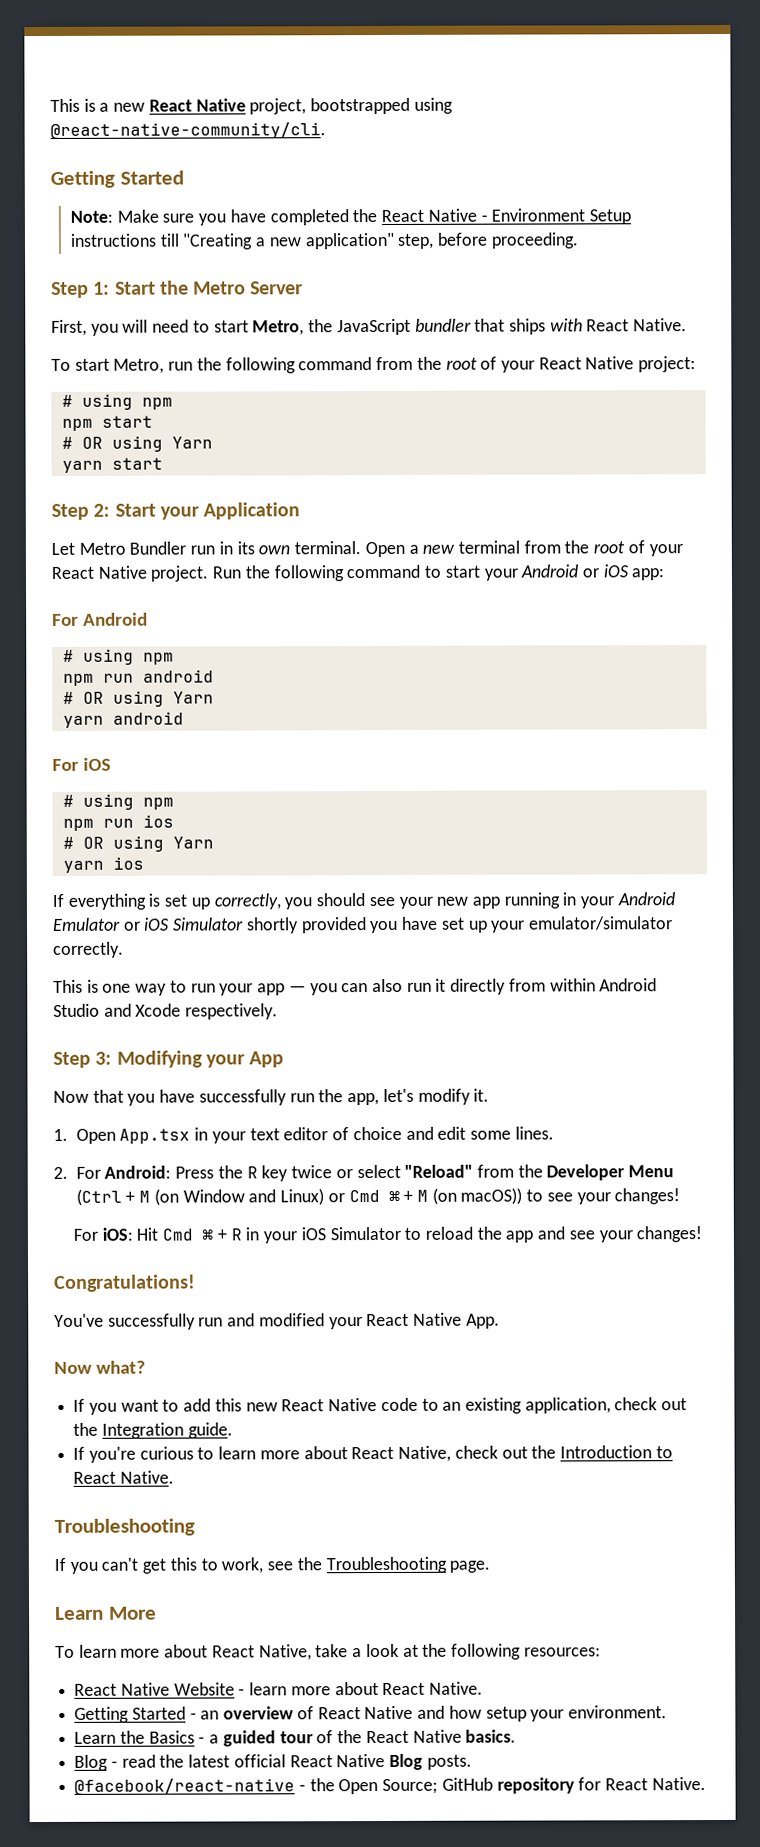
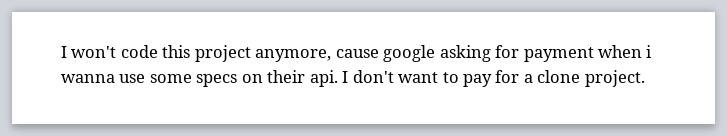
- This is a new React Native project, bootstrapped using @react-native-community/cli.
- Getting Started
- Note: Make sure you have completed the React Native - Environment Setup instructions till "Creating a new application" step, before proceeding.
- Step 1: Start the Metro Server
- First, you will need to start Metro, the JavaScript bundler that ships with React Native.
- To start Metro, run the following command from the root of your React Native project:
- # using npm
- npm start
- # OR using Yarn
- yarn start
- Step 2: Start your Application
- Let Metro Bundler run in its own terminal. Open a new terminal from the root of your React Native project. Run the following command to start your Android or iOS app:
- For Android
- # using npm
- npm run android
- # OR using Yarn
- yarn android
- For iOS
- # using npm
- npm run ios
- # OR using Yarn
- yarn ios
- If everything is set up correctly, you should see your new app running in your Android Emulator or iOS Simulator shortly provided you have set up your emulator/simulator correctly.
- This is one way to run your app — you can also run it directly from within Android Studio and Xcode respectively.
- Step 3: Modifying your App
- Now that you have successfully run the app, let's modify it.
- 1. Open App.tsx in your text editor of choice and edit some lines.
- 2. For Android: Press the R key twice or select "Reload" from the Developer Menu (Ctrl + M (on Window and Linux) or Cmd ⌘ + M (on macOS)) to see your changes!
- For iOS: Hit Cmd ⌘ + R in your iOS Simulator to reload the app and see your changes!
- Congratulations!
- You've successfully run and modified your React Native App.
- Now what?
- If you want to add this new React Native code to an existing application, check out the Integration guide.
- If you're curious to learn more about React Native, check out the Introduction to React Native.
- Troubleshooting
- If you can't get this to work, see the Troubleshooting page.
- Learn More
- To learn more about React Native, take a look at the following resources:
- React Native Website - learn more about React Native.
- Getting Started - an overview of React Native and how setup your environment.
- Learn the Basics - a guided tour of the React Native basics.
- Blog - read the latest official React Native Blog posts.
- @facebook/react-native - the Open Source; GitHub repository for React Native.
+ I won't code this project anymore, cause google asking for payment when i wanna use some specs on their api. I don't want to pay for a clone project.

